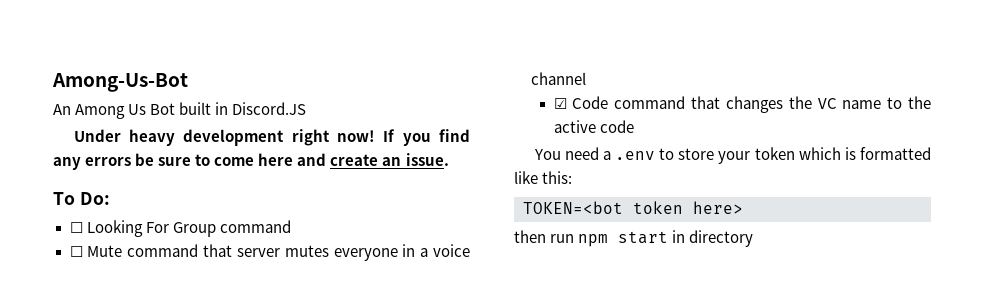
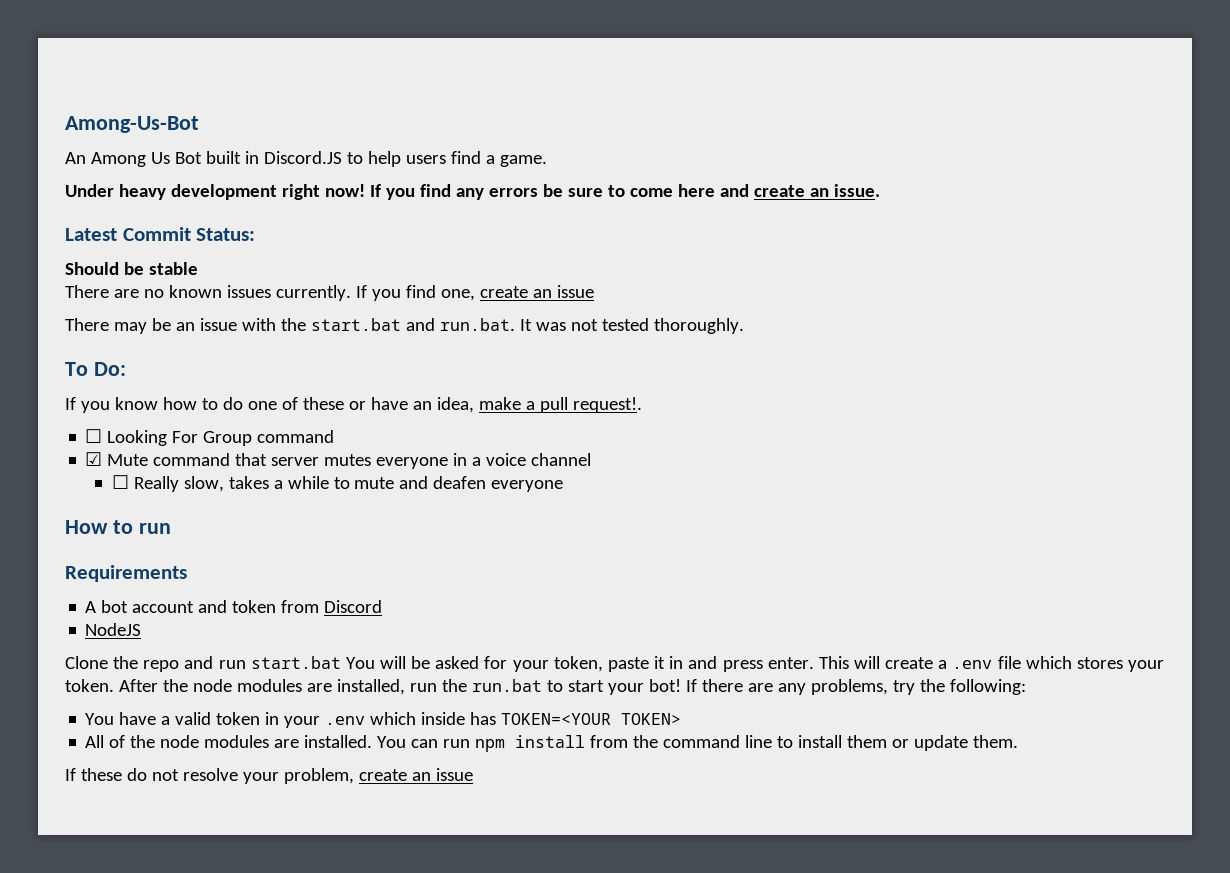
- An Among Us Bot built in Discord.JS
+ An Among Us Bot built in Discord.JS to help users find a game.
+ Latest Commit Status:
+ Should be stable
+ There are no known issues currently. If you find one, create an issue
+ There may be an issue with the start.bat and run.bat. It was not tested thoroughly.
  To Do:
+ If you know how to do one of these or have an idea, make a pull request!.
- ☐ Mute command that server mutes everyone in a voice channel
+ ☑ Mute command that server mutes everyone in a voice channel
- ☑ Code command that changes the VC name to the active code
- You need a .env to store your token which is formatted like this:
- TOKEN=<bot token here>
- then run npm start in directory
+ ☐ Really slow, takes a while to mute and deafen everyone
+ How to run
+ Requirements
+ A bot account and token from Discord
+ NodeJS
+ Clone the repo and run start.bat You will be asked for your token, paste it in and press enter. This will create a .env file which stores your token. After the node modules are installed, run the run.bat to start your bot! If there are any problems, try the following:
+ You have a valid token in your .env which inside has TOKEN=<YOUR TOKEN>
+ All of the node modules are installed. You can run npm install from the command line to install them or update them.
+ If these do not resolve your problem, create an issue

